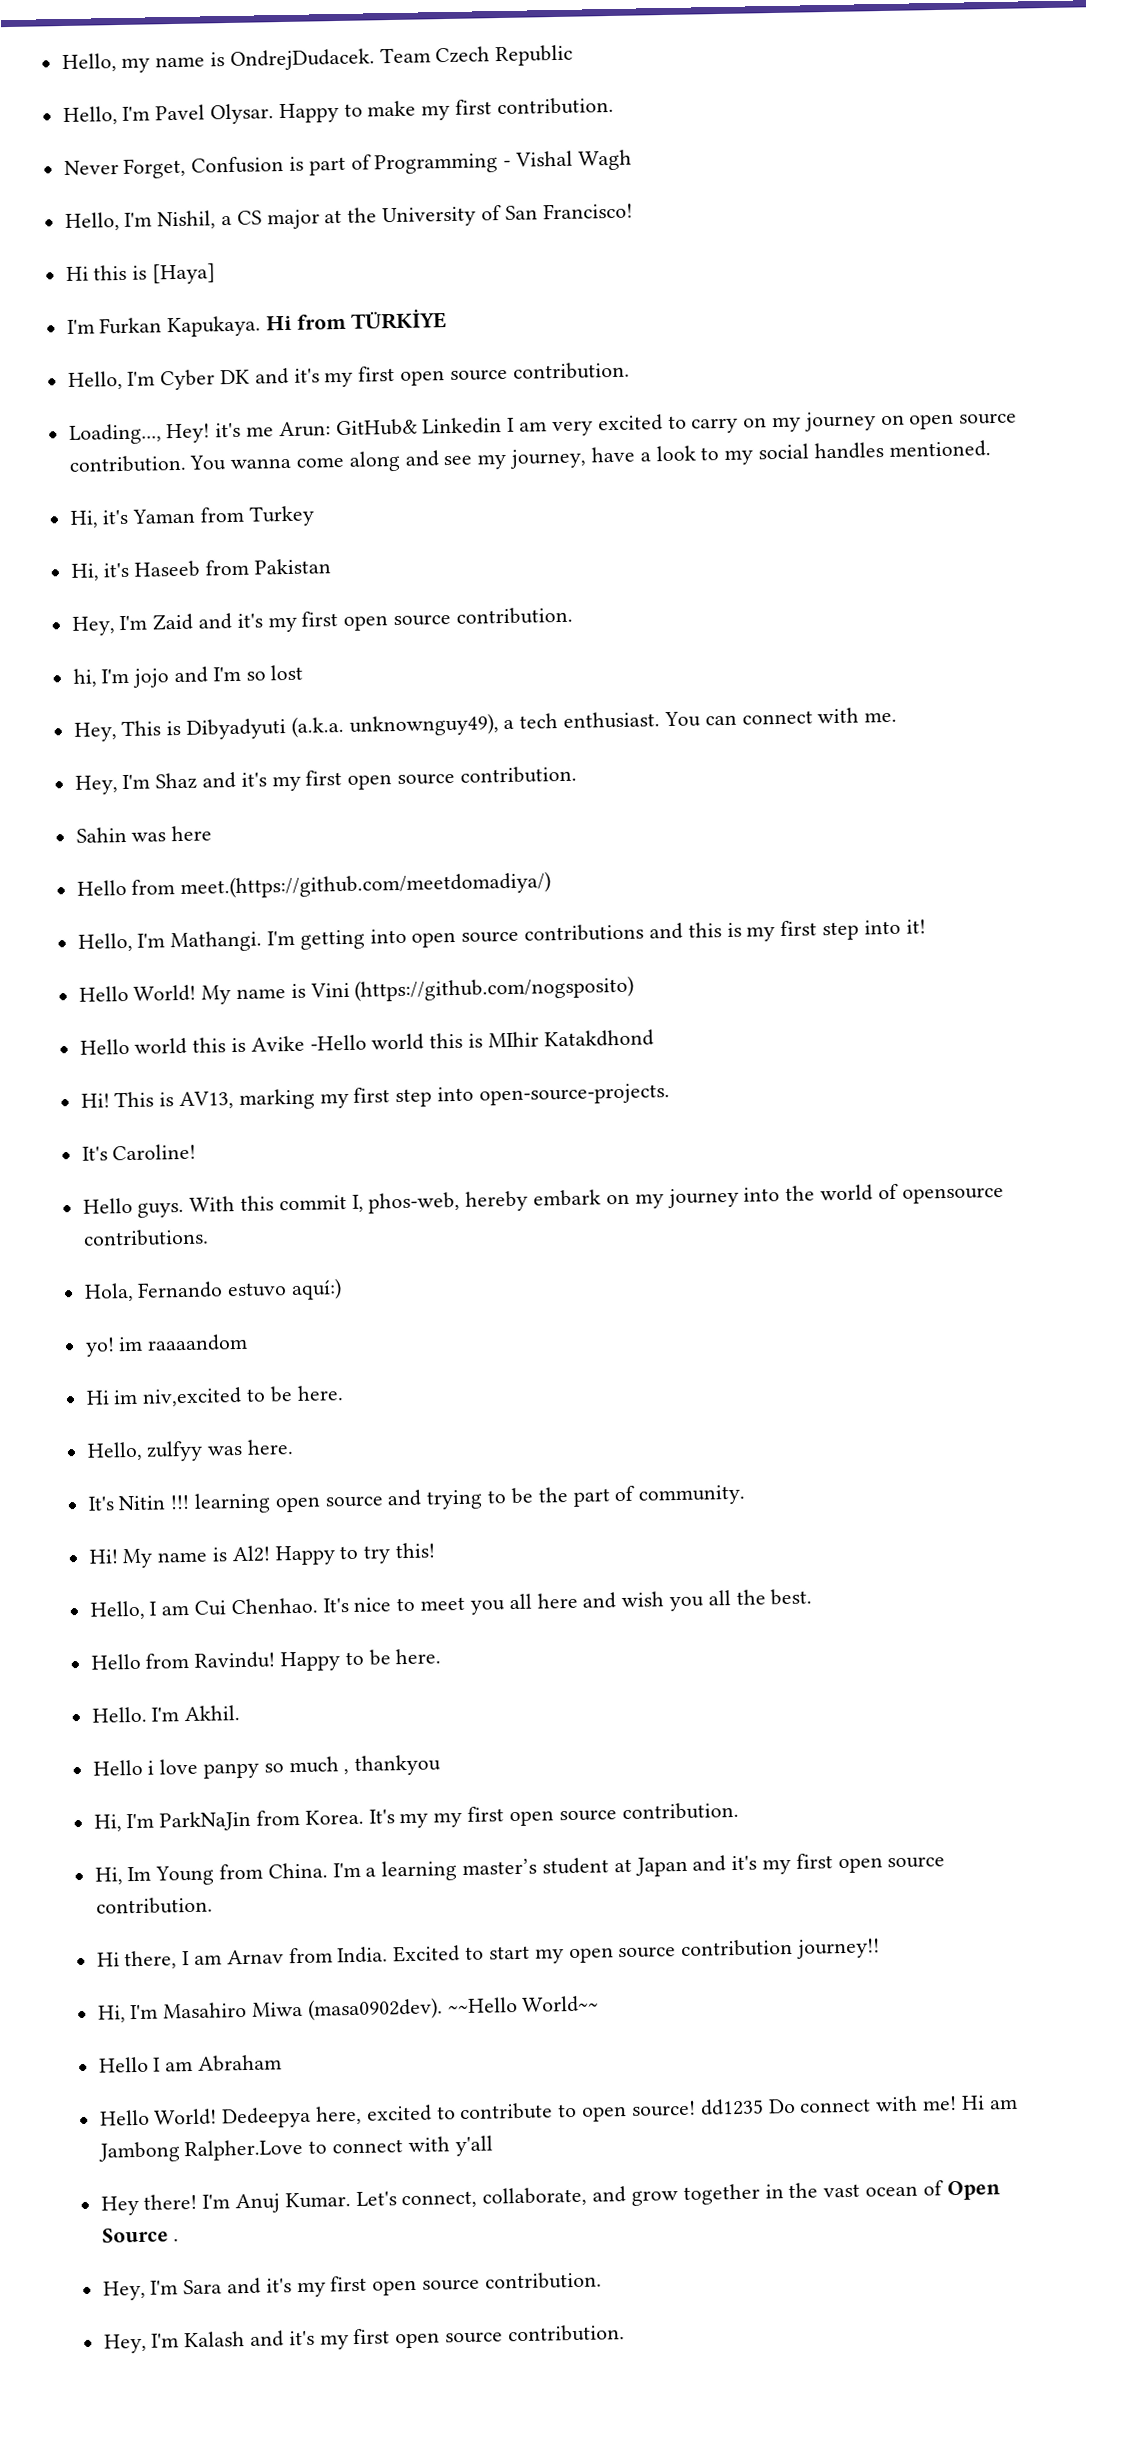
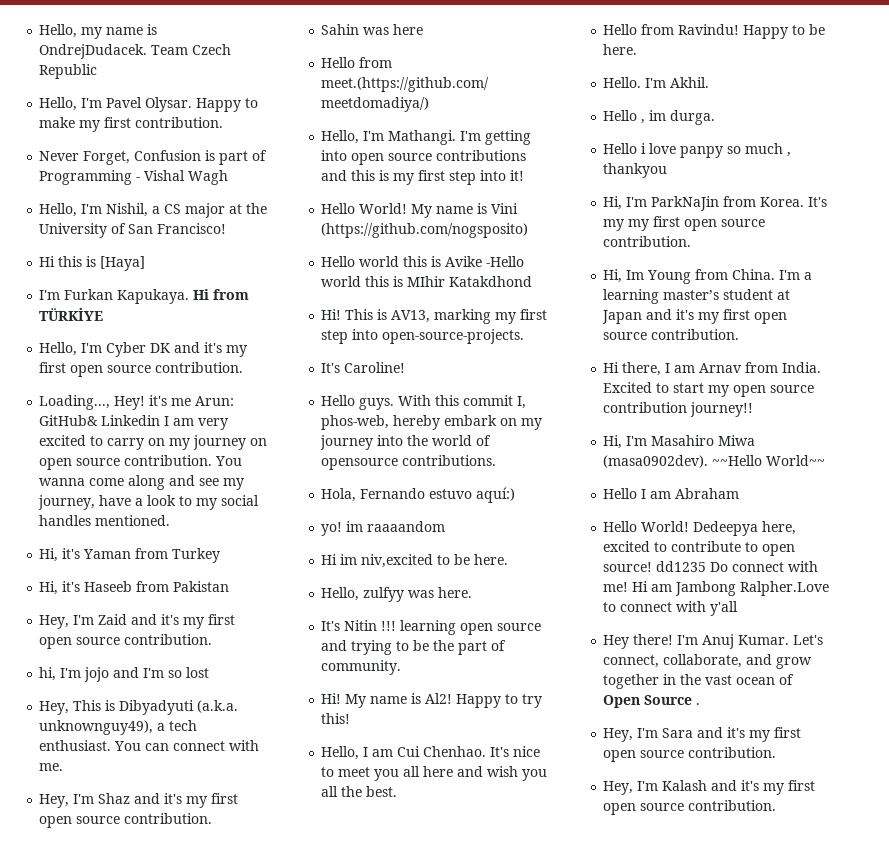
+ Hello , im durga.

